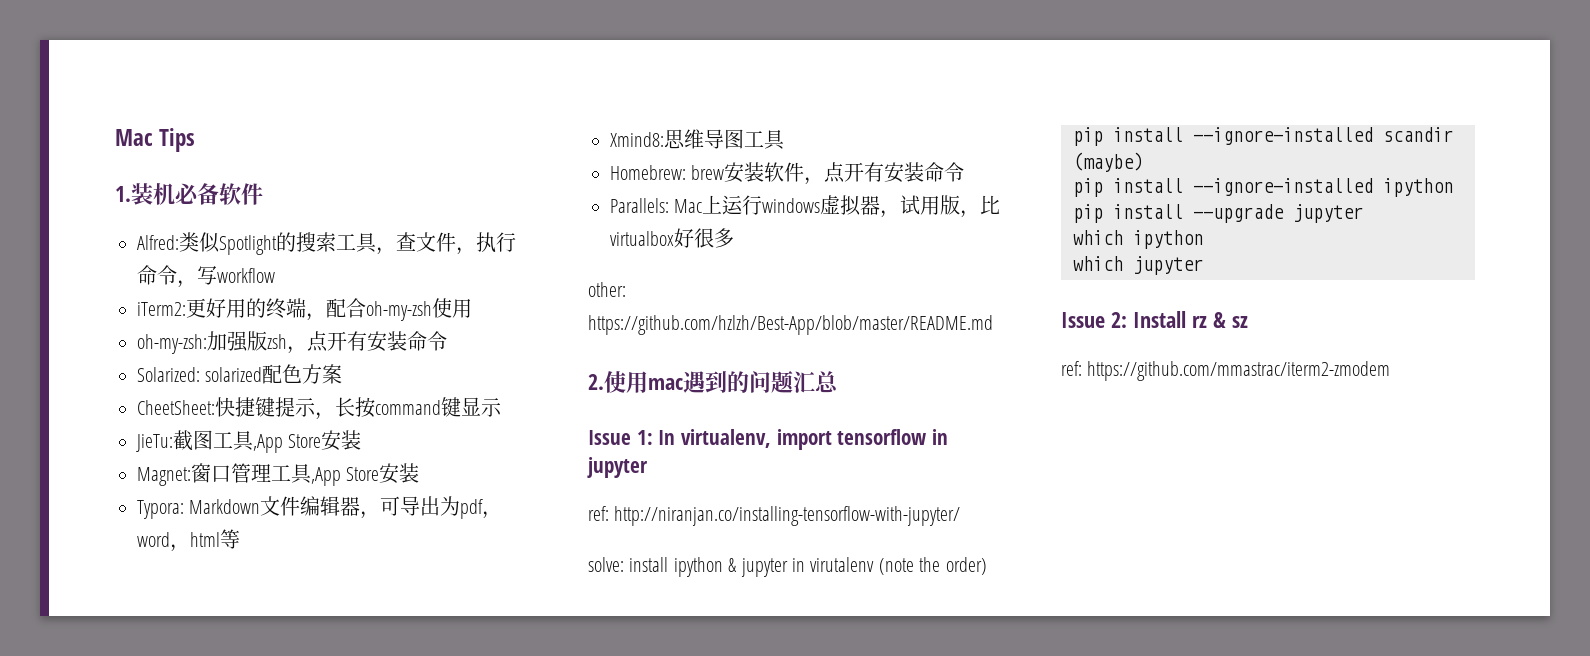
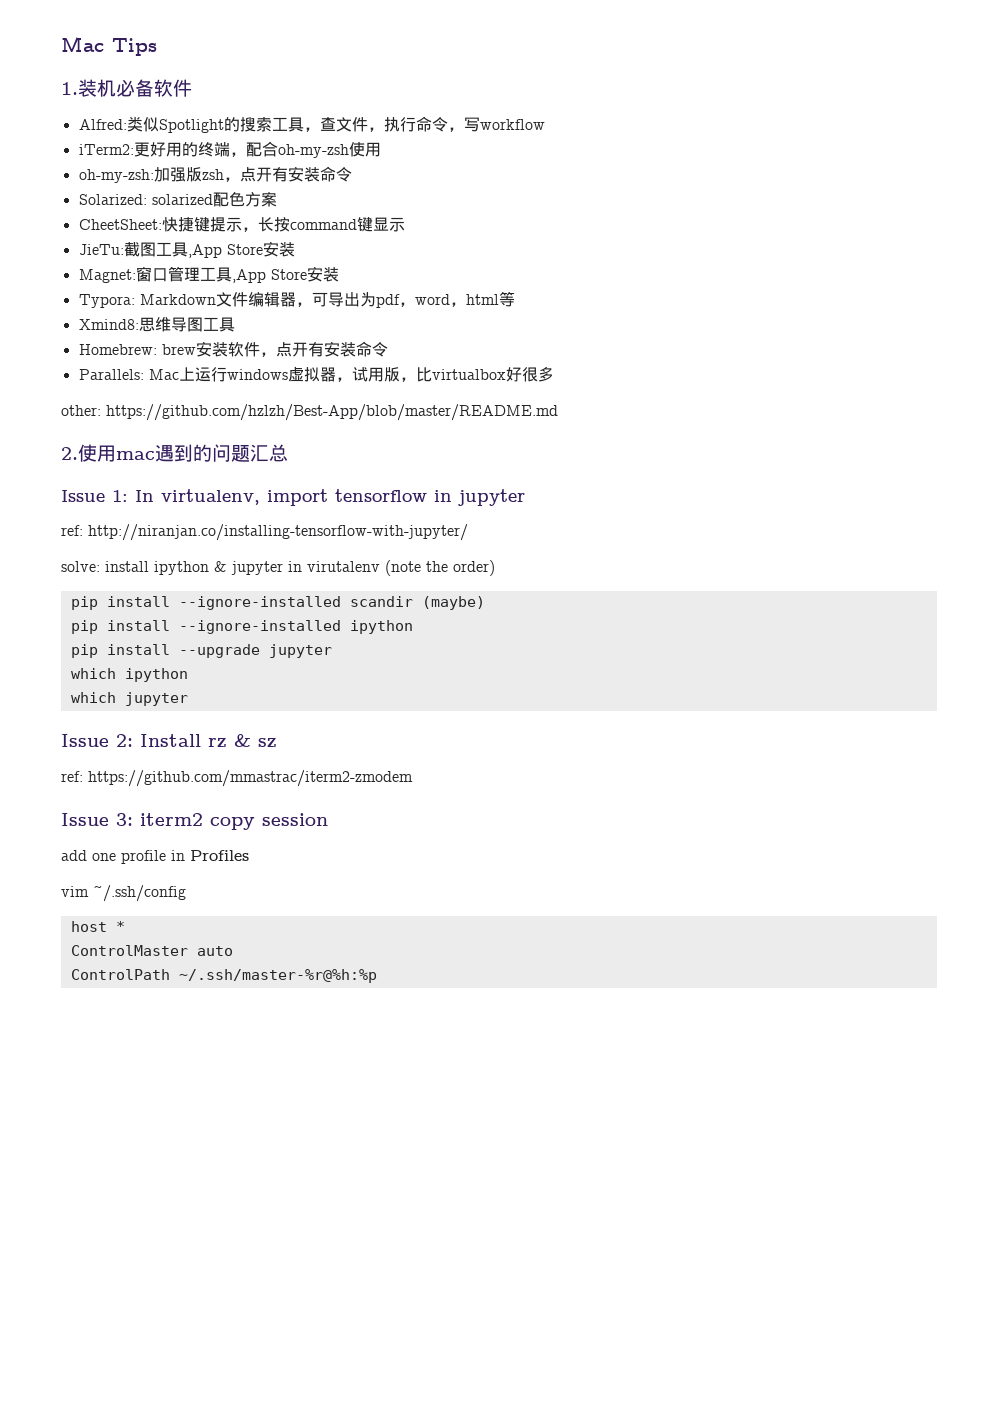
+ Issue 3: iterm2 copy session
+ add one profile in Profiles
+ vim ~/.ssh/config
+ host *
+ ControlMaster auto
+ ControlPath ~/.ssh/master-%r@%h:%p

